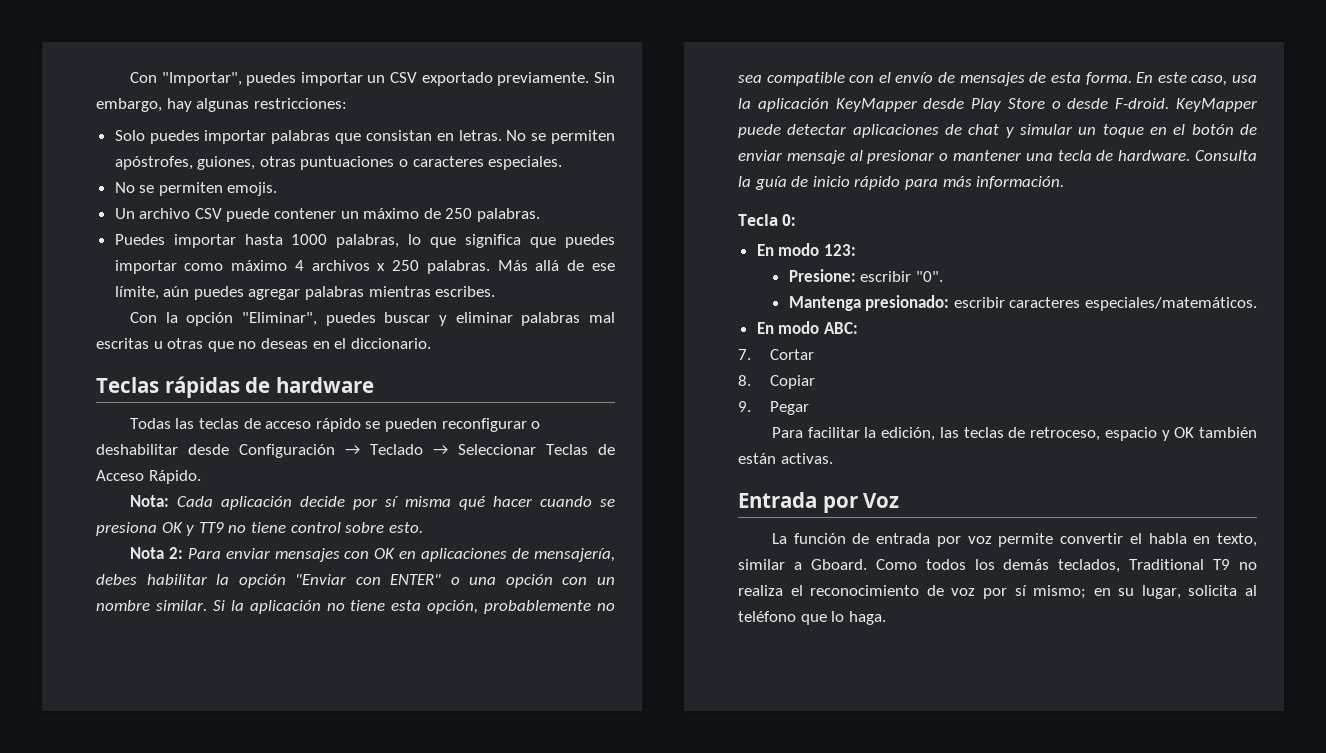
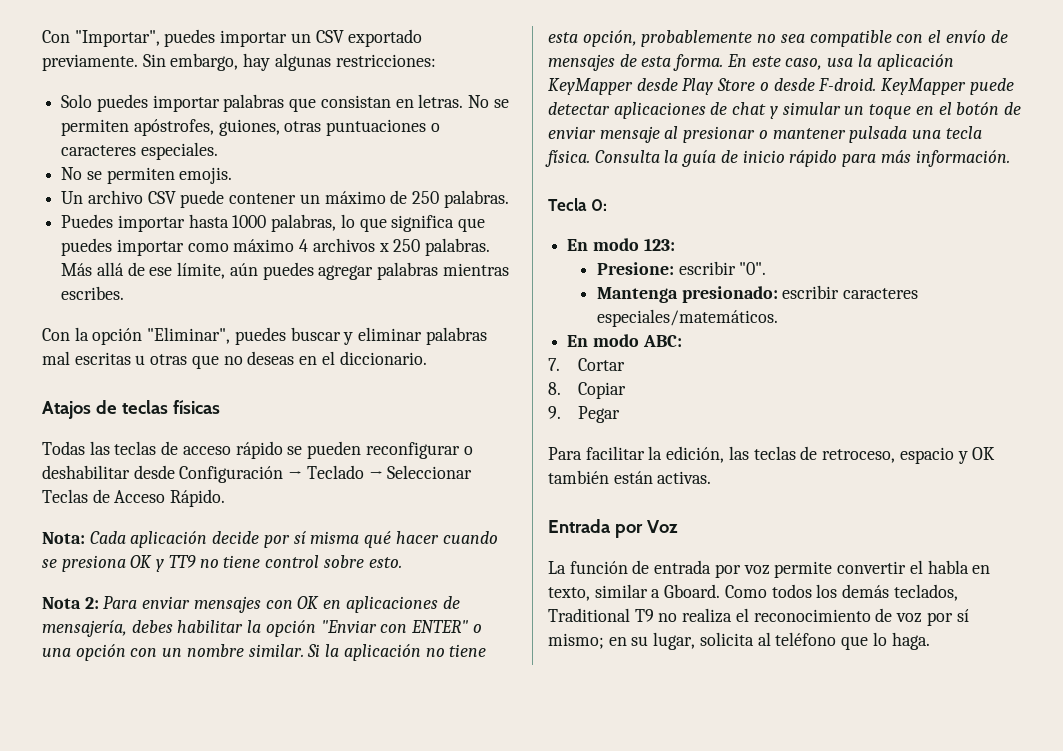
- Teclas rápidas de hardware
+ Atajos de teclas físicas
- KeyMapper puede detectar aplicaciones de chat y simular un toque en el botón de enviar mensaje al presionar o mantener una tecla de hardware.
+ KeyMapper puede detectar aplicaciones de chat y simular un toque en el botón de enviar mensaje al presionar o mantener pulsada una tecla física.

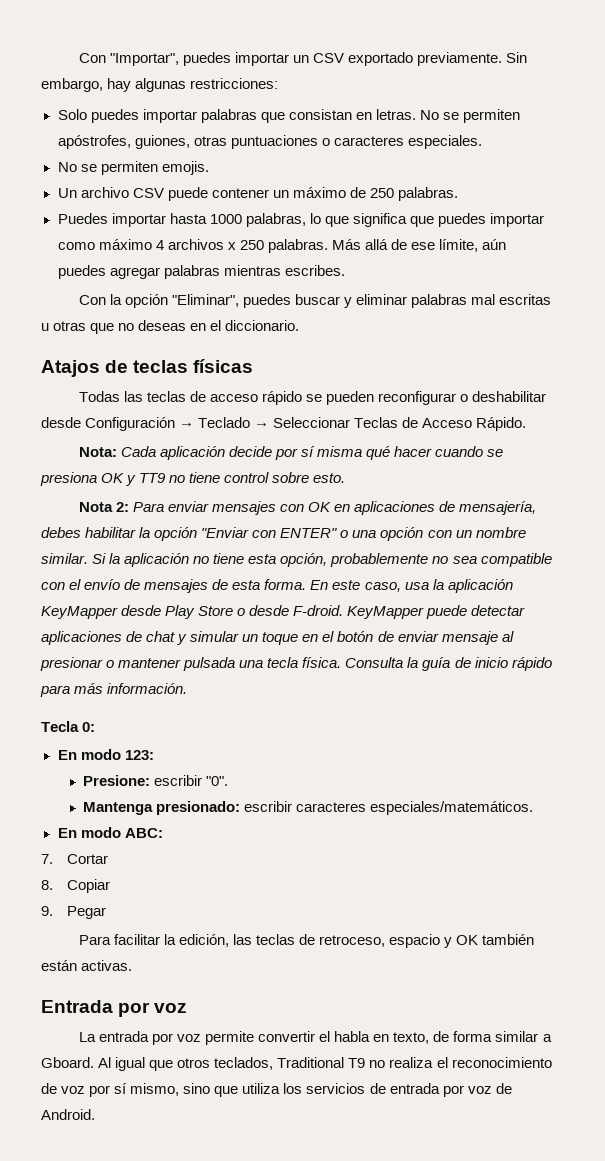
- Entrada por Voz
+ Entrada por voz
- La función de entrada por voz permite convertir el habla en texto, similar a Gboard.
+ La entrada por voz permite convertir el habla en texto, de forma similar a Gboard.
- Como todos los demás teclados, Traditional T9 no realiza el reconocimiento de voz por sí mismo; en su lugar, solicita al teléfono que lo haga.
+ Al igual que otros teclados, Traditional T9 no realiza el reconocimiento de voz por sí mismo, sino que utiliza los servicios de entrada por voz de Android.

